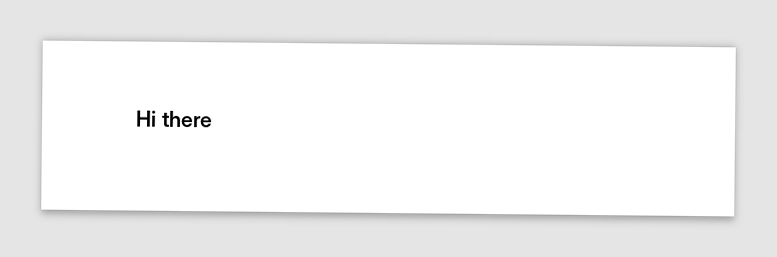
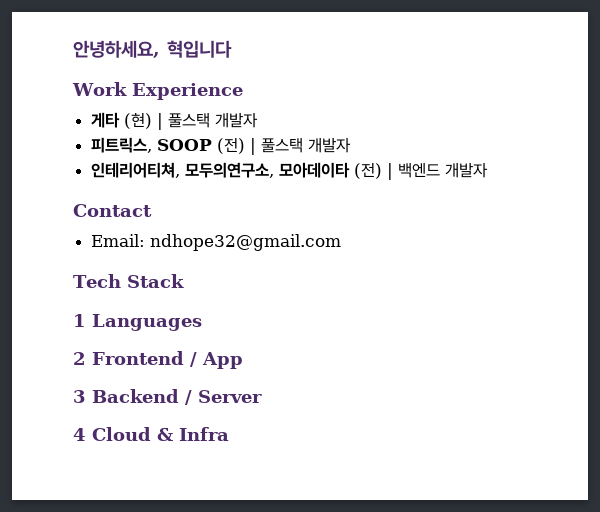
- Hi there
+ 안녕하세요, 혁입니다
+ Work Experience
+ 게타 (현) | 풀스택 개발자
+ 피트릭스, SOOP (전) | 풀스택 개발자
+ 인테리어티쳐, 모두의연구소, 모아데이타 (전) | 백엔드 개발자
+ Contact
+ Email: ndhope32@gmail.com
+ Tech Stack
+ 1 Languages
+ 2 Frontend / App
+ 3 Backend / Server
+ 4 Cloud & Infra

